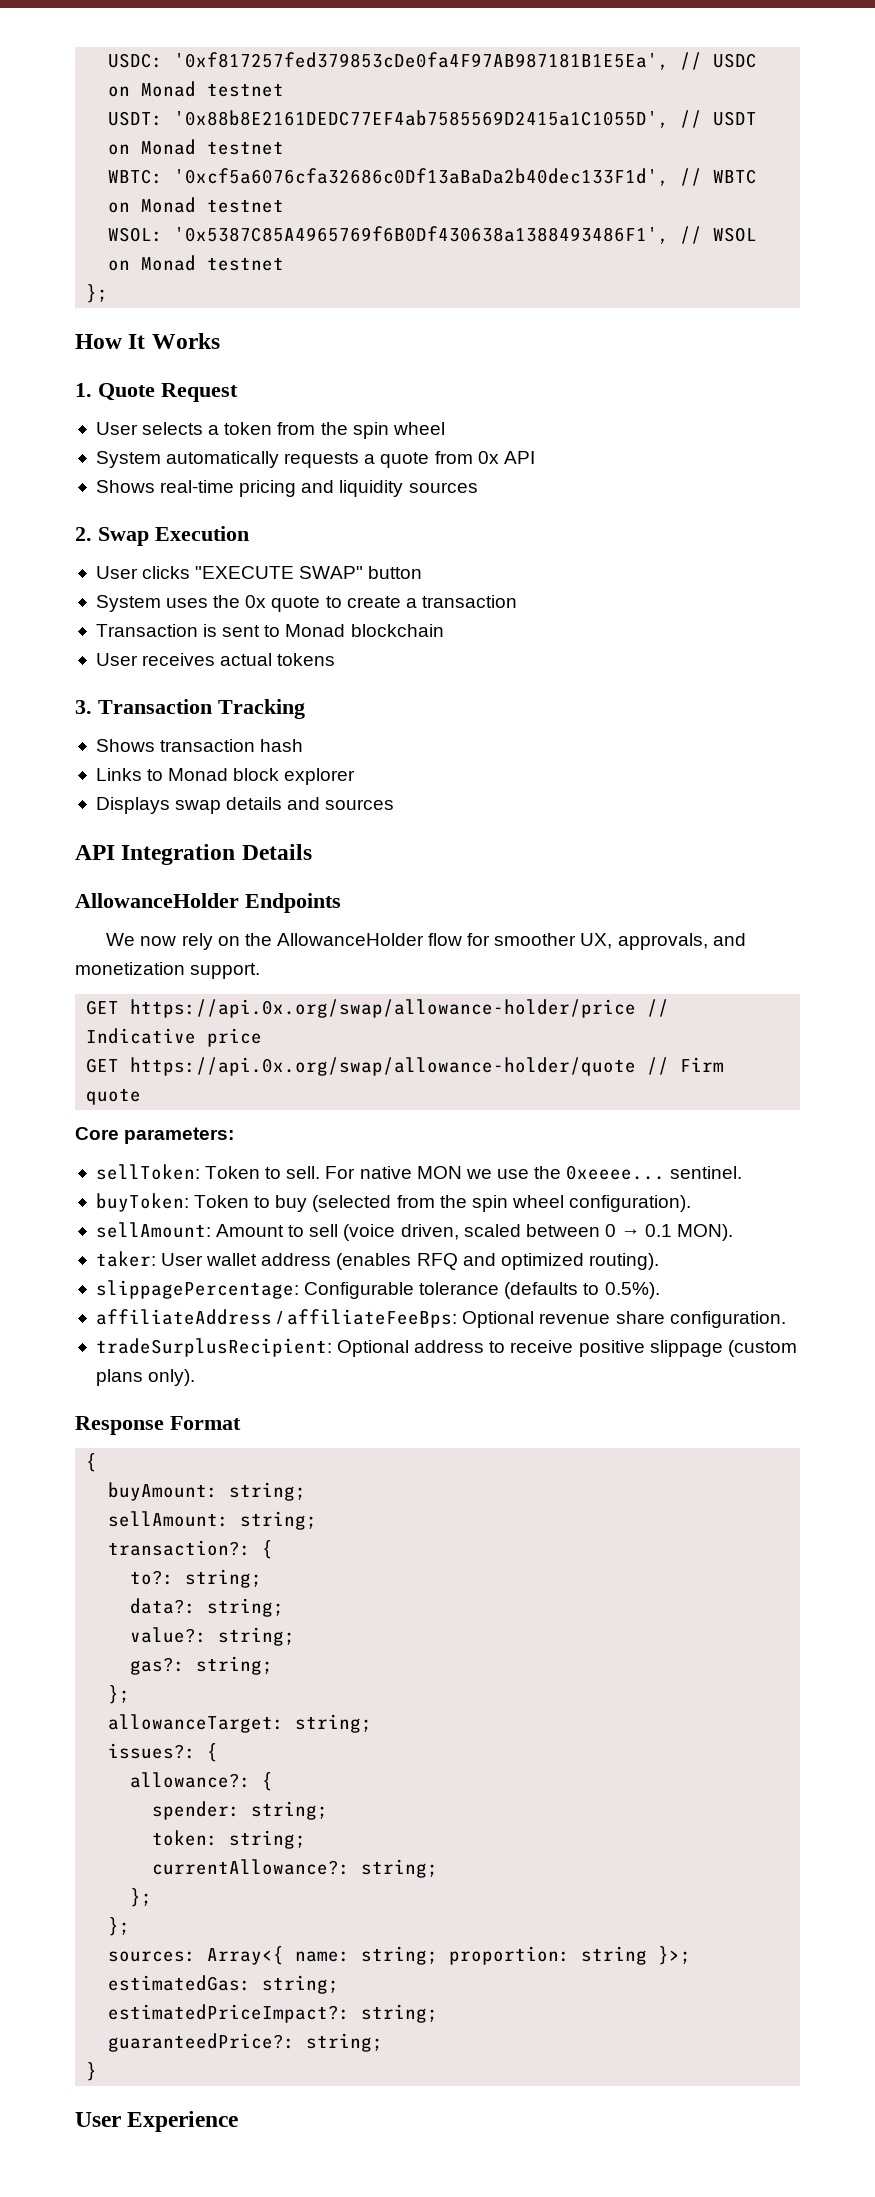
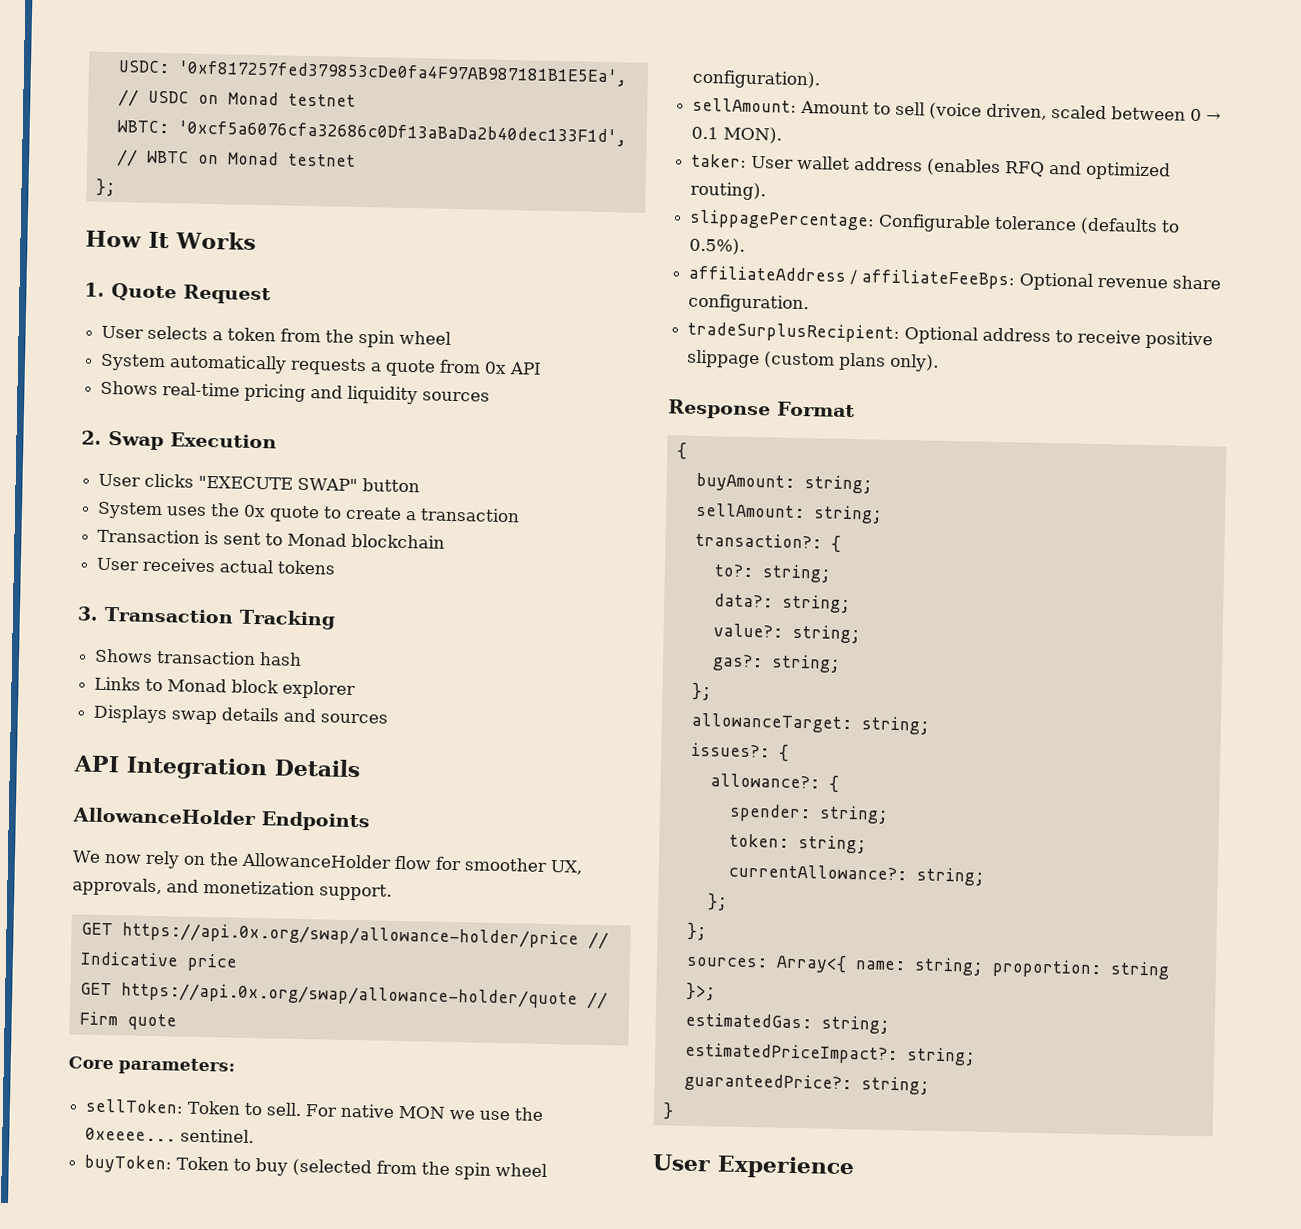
- USDT: '0x88b8E2161DEDC77EF4ab7585569D2415a1C1055D', // USDT on Monad testnet
- WSOL: '0x5387C85A4965769f6B0Df430638a1388493486F1', // WSOL on Monad testnet

